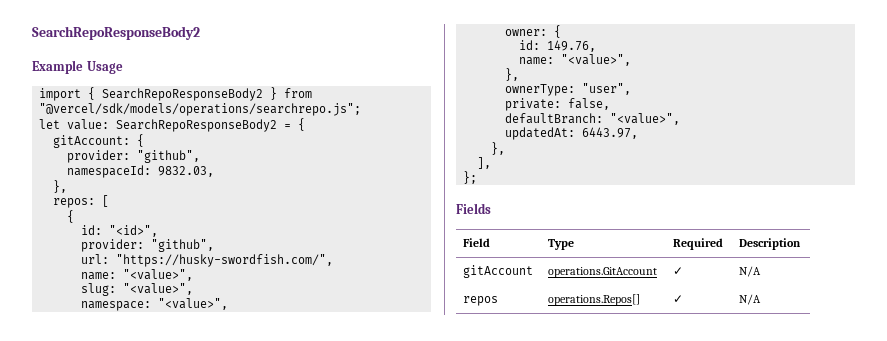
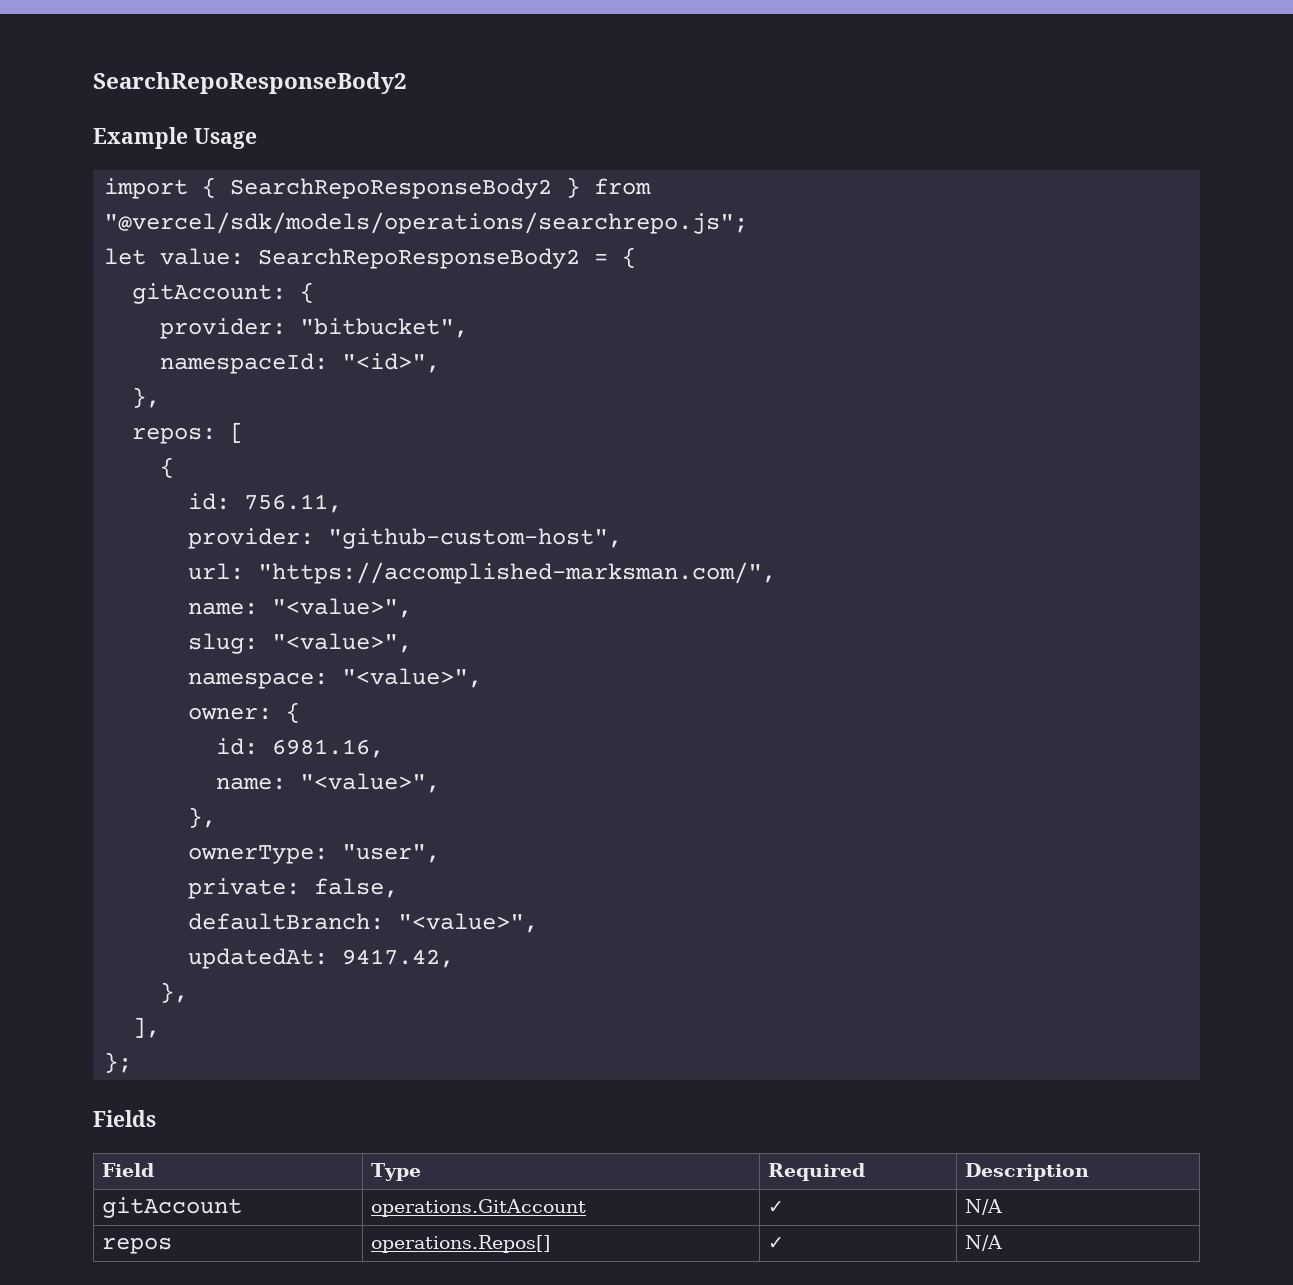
  gitAccount: {
- provider: "github",
+ provider: "bitbucket",
- namespaceId: 9832.03,
+ namespaceId: "<id>",
- id: "<id>",
- provider: "github",
+ id: 756.11,
+ provider: "github-custom-host",
- url: "https://husky-swordfish.com/",
+ url: "https://accomplished-marksman.com/",
- id: 149.76,
+ id: 6981.16,
- updatedAt: 6443.97,
+ updatedAt: 9417.42,

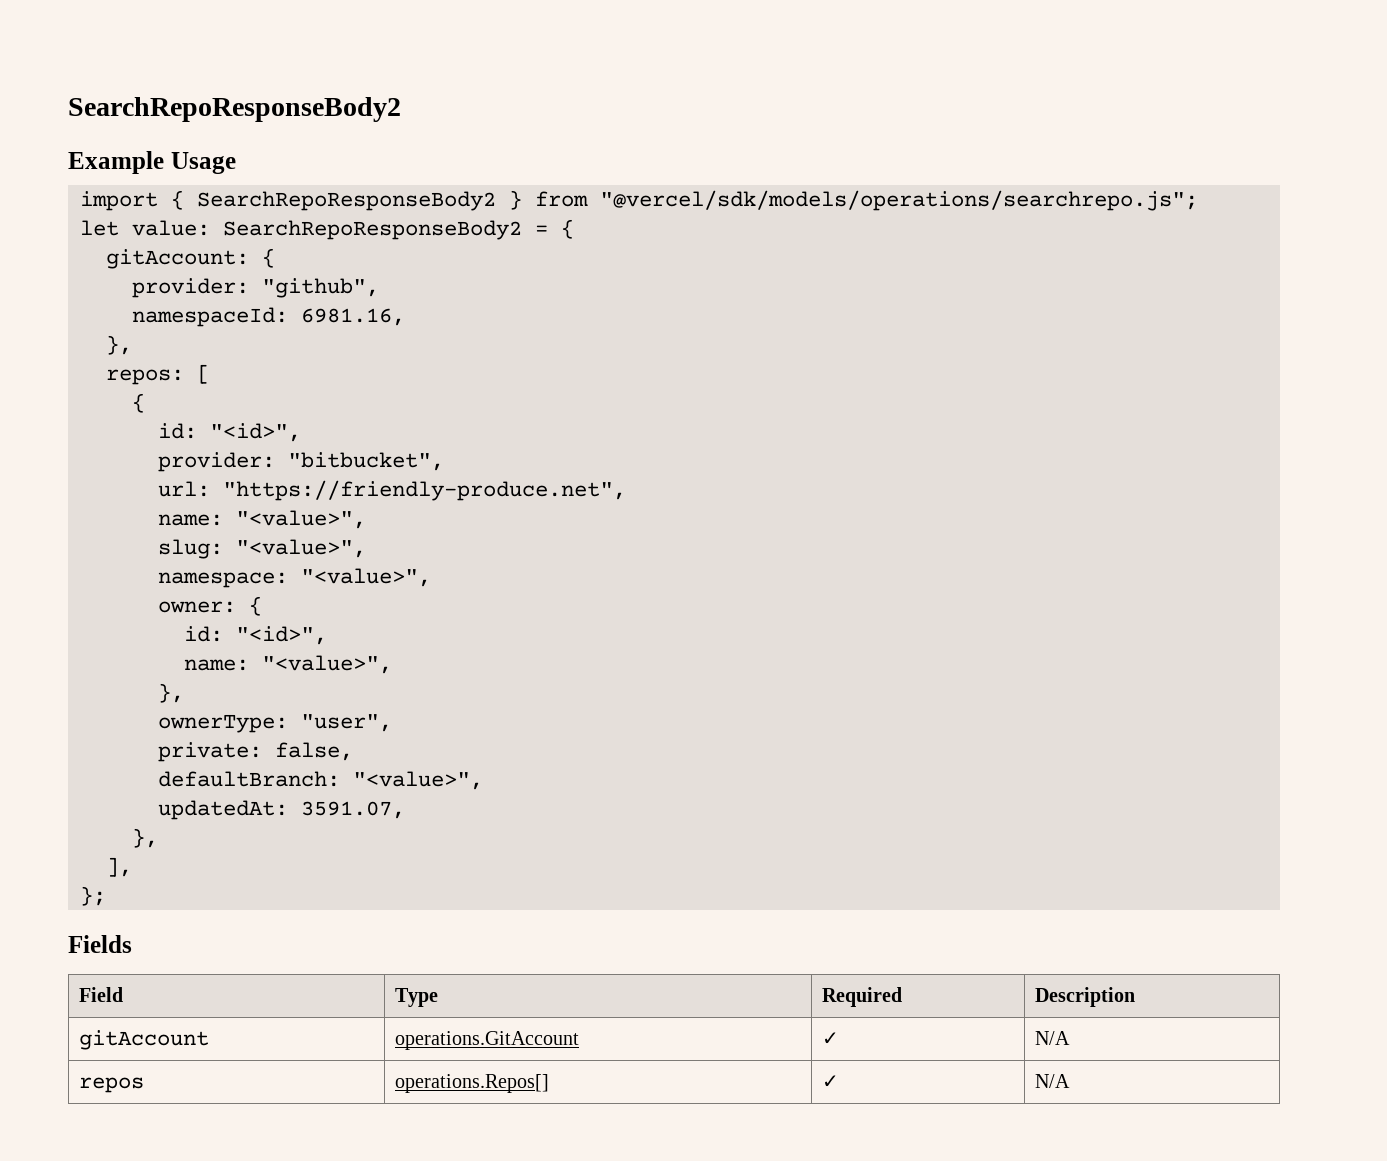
- provider: "bitbucket",
+ provider: "github",
- namespaceId: "<id>",
+ namespaceId: 6981.16,
  repos: [
  {
- id: 756.11,
- provider: "github-custom-host",
+ id: "<id>",
+ provider: "bitbucket",
- url: "https://accomplished-marksman.com/",
+ url: "https://friendly-produce.net",
  owner: {
- id: 6981.16,
+ id: "<id>",
- updatedAt: 9417.42,
+ updatedAt: 3591.07,

